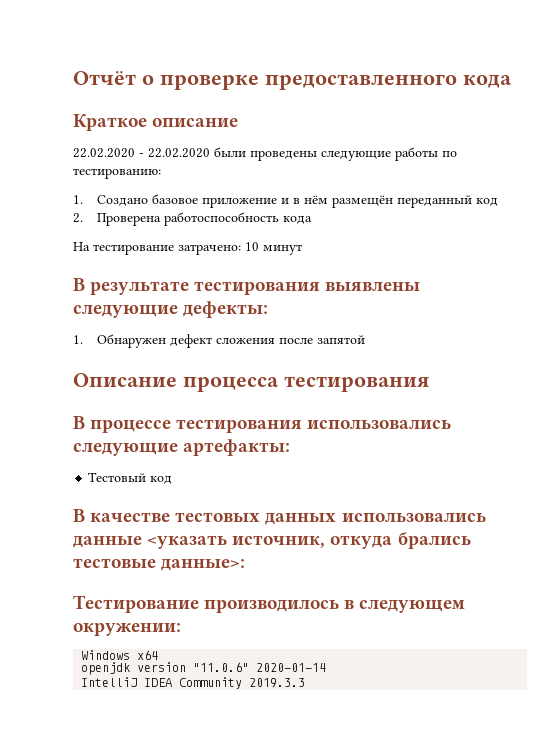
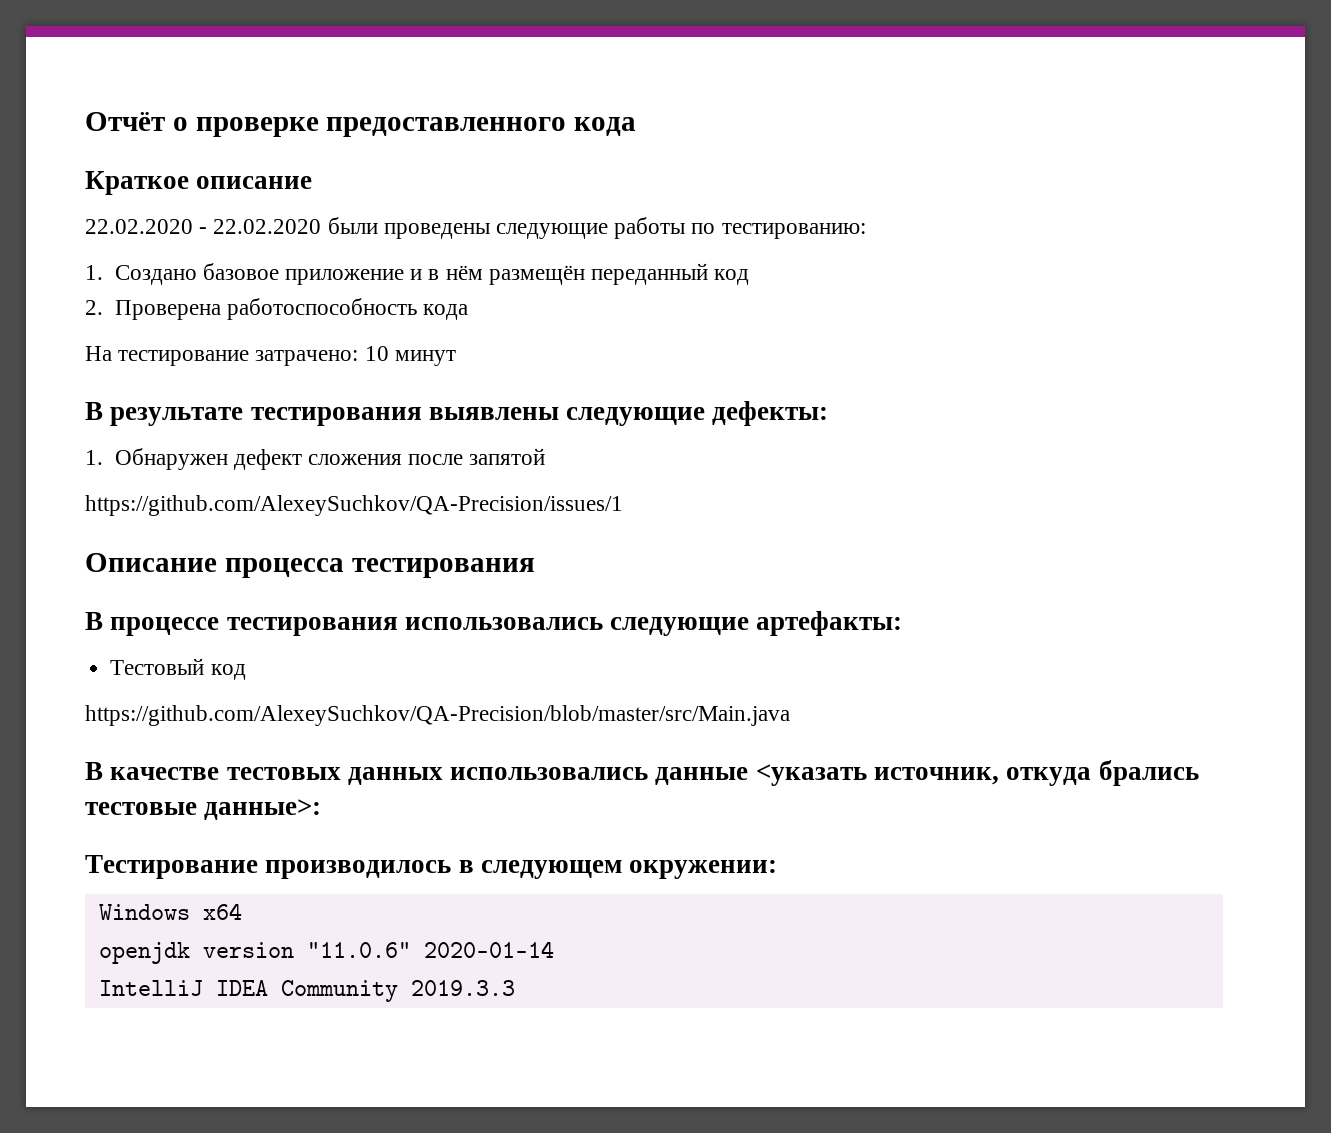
+ https://github.com/AlexeySuchkov/QA-Precision/issues/1
+ https://github.com/AlexeySuchkov/QA-Precision/blob/master/src/Main.java

